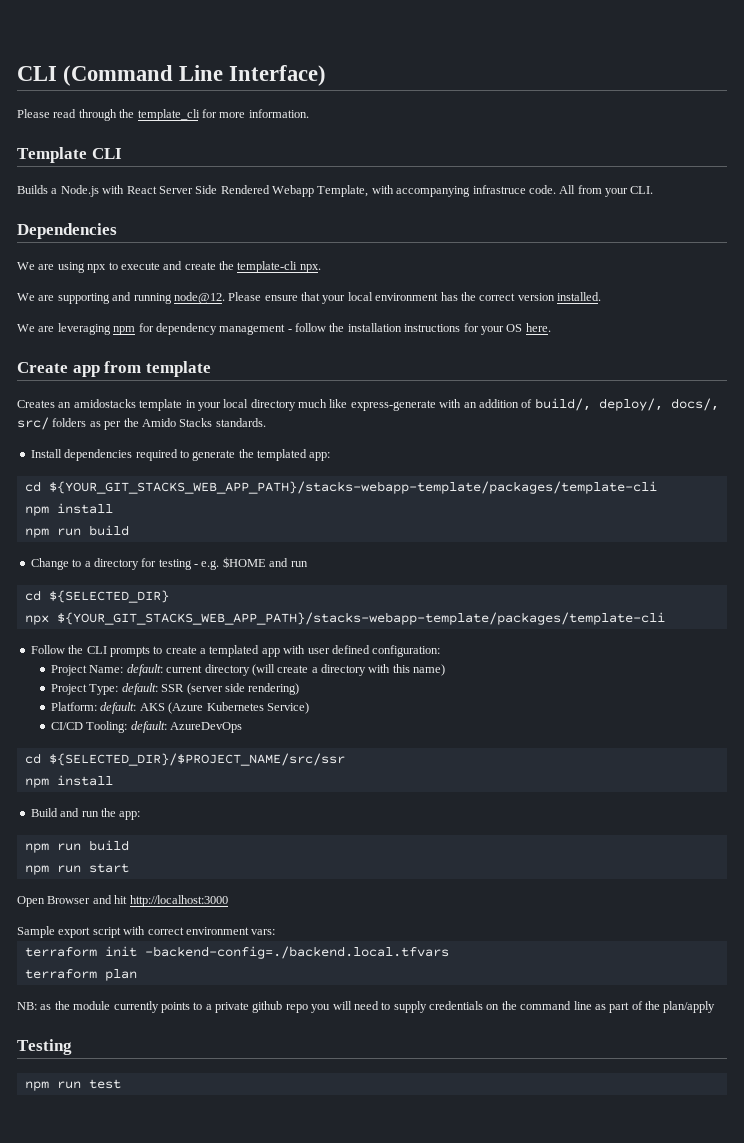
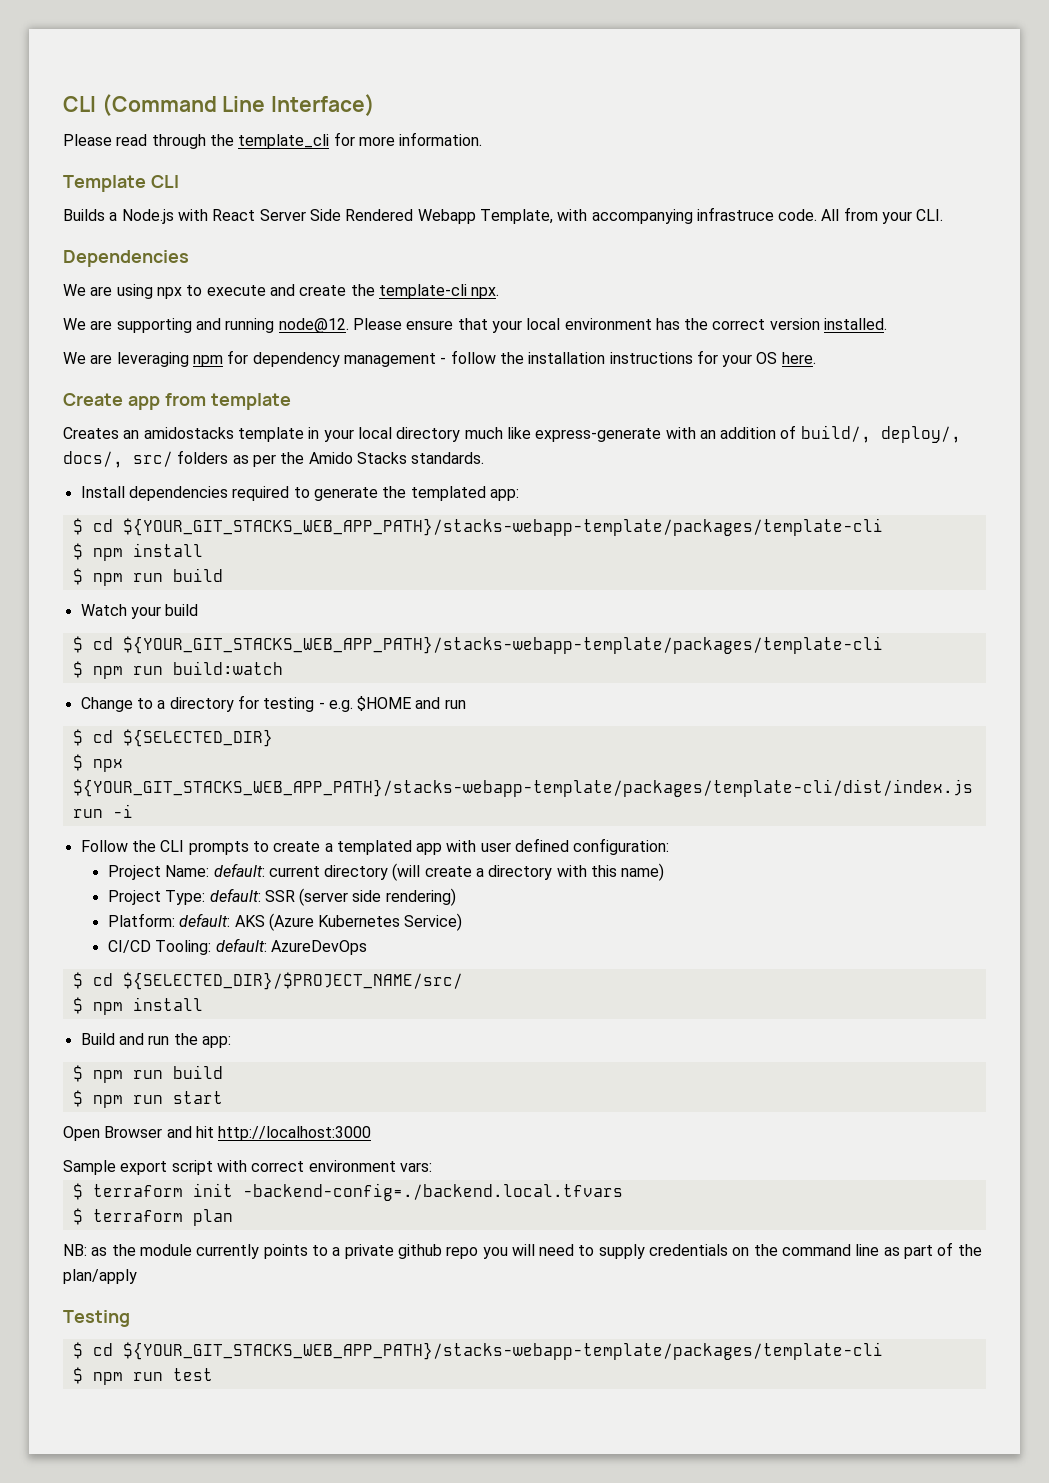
  Install dependencies required to generate the templated app:
- cd ${YOUR_GIT_STACKS_WEB_APP_PATH}/stacks-webapp-template/packages/template-cli
- npm install
- npm run build
+ $ cd ${YOUR_GIT_STACKS_WEB_APP_PATH}/stacks-webapp-template/packages/template-cli
+ $ npm install
+ $ npm run build
+ Watch your build
+ $ cd ${YOUR_GIT_STACKS_WEB_APP_PATH}/stacks-webapp-template/packages/template-cli
+ $ npm run build:watch
- cd ${SELECTED_DIR}
+ $ cd ${SELECTED_DIR}
- npx ${YOUR_GIT_STACKS_WEB_APP_PATH}/stacks-webapp-template/packages/template-cli
+ $ npx ${YOUR_GIT_STACKS_WEB_APP_PATH}/stacks-webapp-template/packages/template-cli/dist/index.js run -i
- cd ${SELECTED_DIR}/$PROJECT_NAME/src/ssr
- npm install
+ $ cd ${SELECTED_DIR}/$PROJECT_NAME/src/
+ $ npm install
  Build and run the app:
- npm run build
- npm run start
+ $ npm run build
+ $ npm run start
- terraform init -backend-config=./backend.local.tfvars
+ $ terraform init -backend-config=./backend.local.tfvars
- terraform plan
+ $ terraform plan
  Testing
- npm run test
+ $ cd ${YOUR_GIT_STACKS_WEB_APP_PATH}/stacks-webapp-template/packages/template-cli
+ $ npm run test

